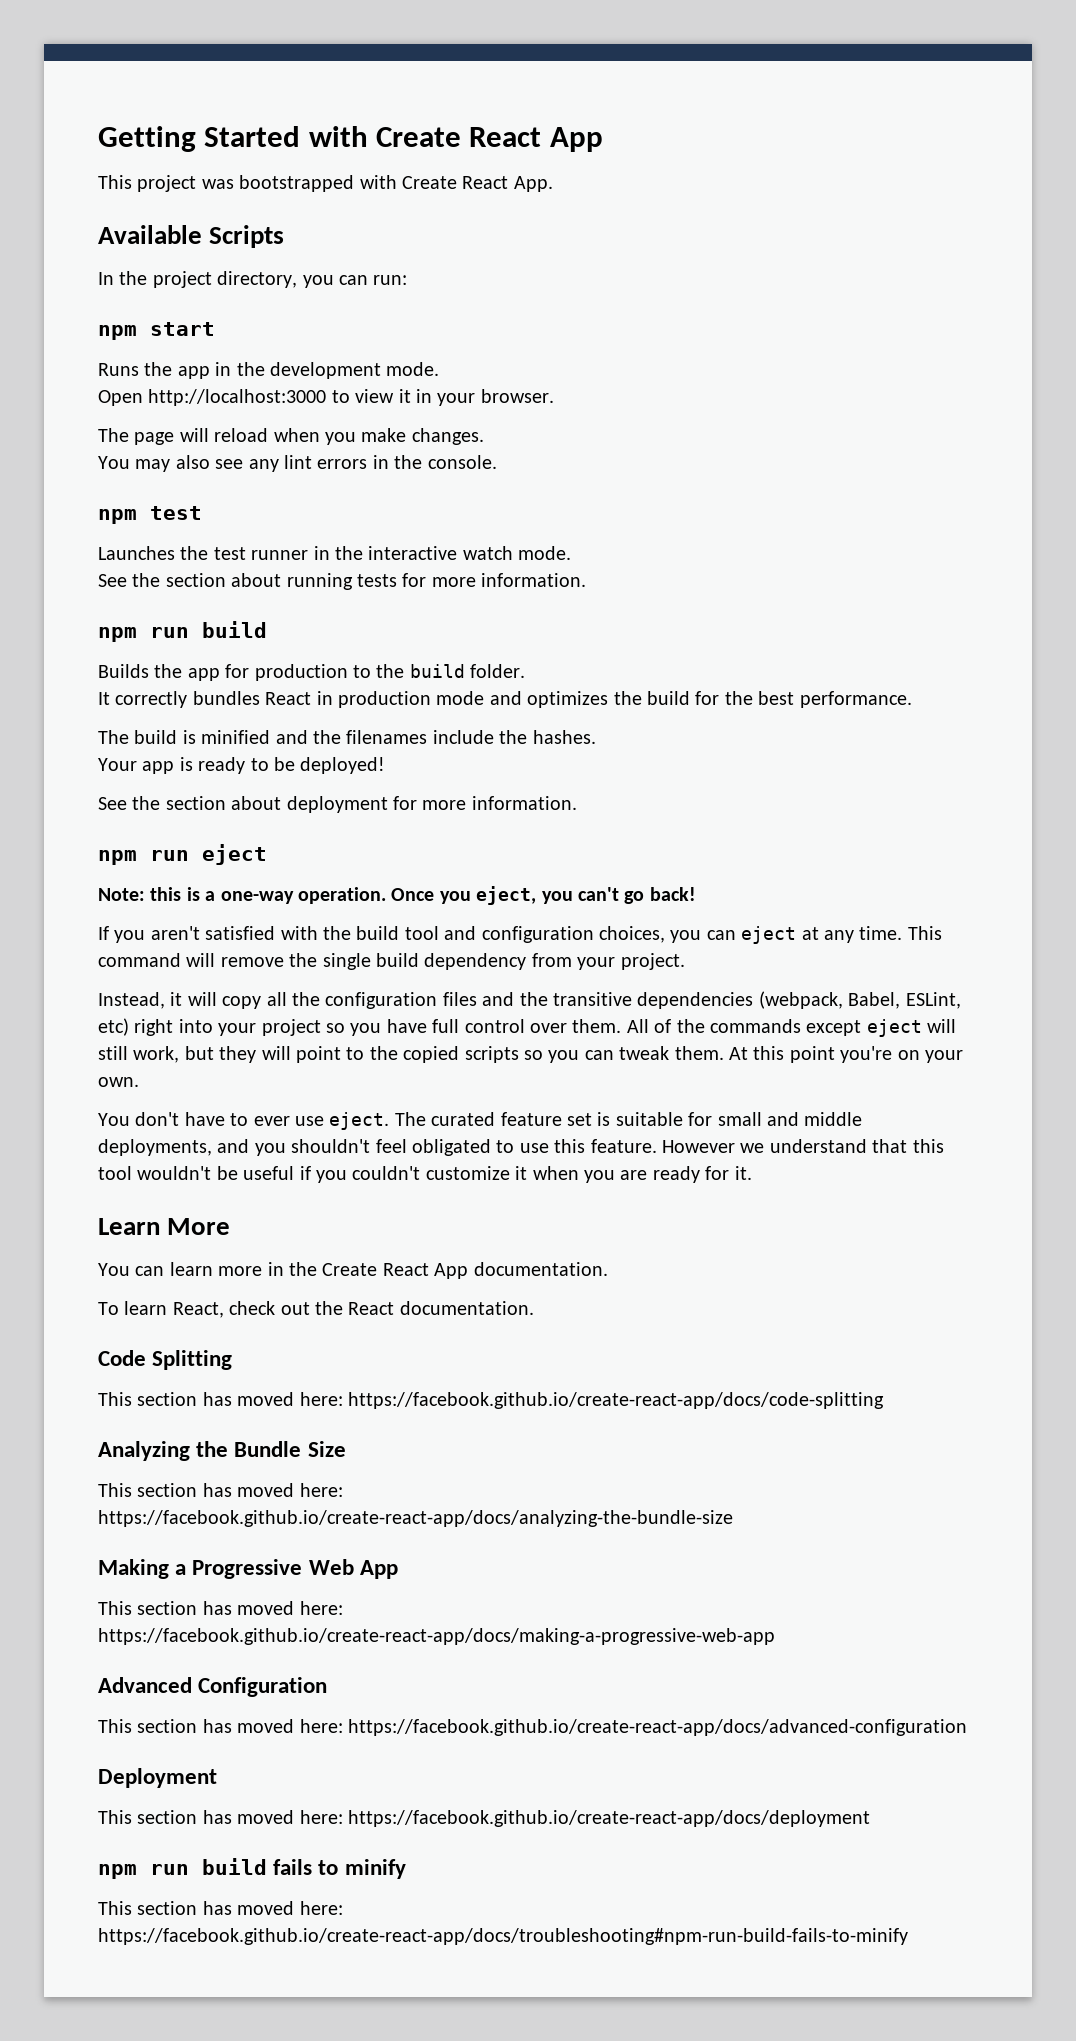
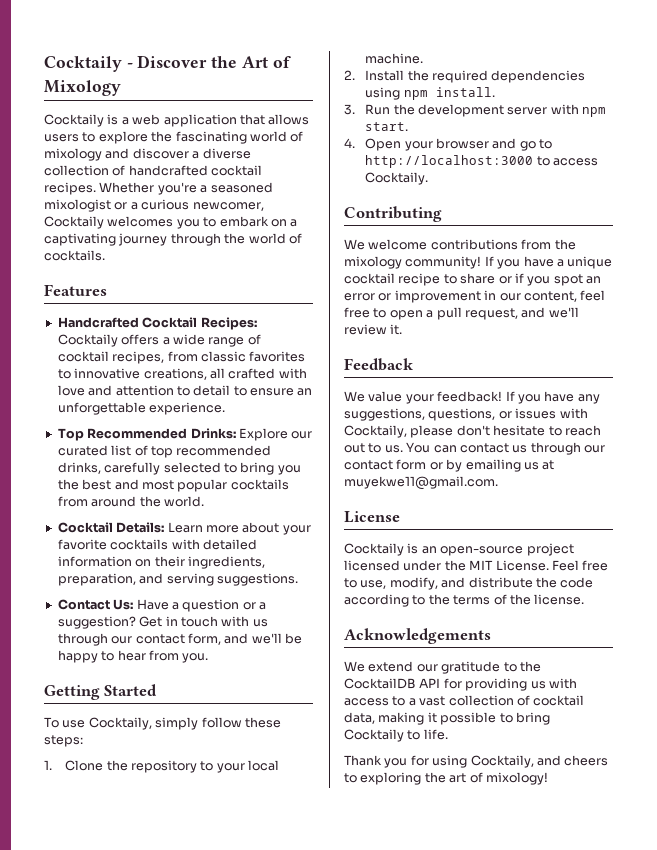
- Getting Started with Create React App
- This project was bootstrapped with Create React App.
- Available Scripts
- In the project directory, you can run:
- npm start
- Runs the app in the development mode.
- Open http://localhost:3000 to view it in your browser.
- The page will reload when you make changes.
- You may also see any lint errors in the console.
- npm test
- Launches the test runner in the interactive watch mode.
- See the section about running tests for more information.
- npm run build
- Builds the app for production to the build folder.
- It correctly bundles React in production mode and optimizes the build for the best performance.
- The build is minified and the filenames include the hashes.
- Your app is ready to be deployed!
- See the section about deployment for more information.
- npm run eject
- Note: this is a one-way operation. Once you eject, you can't go back!
- If you aren't satisfied with the build tool and configuration choices, you can eject at any time. This command will remove the single build dependency from your project.
- Instead, it will copy all the configuration files and the transitive dependencies (webpack, Babel, ESLint, etc) right into your project so you have full control over them. All of the commands except eject will still work, but they will point to the copied scripts so you can tweak them. At this point you're on your own.
- You don't have to ever use eject. The curated feature set is suitable for small and middle deployments, and you shouldn't feel obligated to use this feature. However we understand that this tool wouldn't be useful if you couldn't customize it when you are ready for it.
- Learn More
- You can learn more in the Create React App documentation.
- To learn React, check out the React documentation.
- Code Splitting
- This section has moved here: https://facebook.github.io/create-react-app/docs/code-splitting
- Analyzing the Bundle Size
- This section has moved here: https://facebook.github.io/create-react-app/docs/analyzing-the-bundle-size
- Making a Progressive Web App
- This section has moved here: https://facebook.github.io/create-react-app/docs/making-a-progressive-web-app
- Advanced Configuration
- This section has moved here: https://facebook.github.io/create-react-app/docs/advanced-configuration
- Deployment
- This section has moved here: https://facebook.github.io/create-react-app/docs/deployment
- npm run build fails to minify
- This section has moved here: https://facebook.github.io/create-react-app/docs/troubleshooting#npm-run-build-fails-to-minify
+ Cocktaily - Discover the Art of Mixology
+ Cocktaily is a web application that allows users to explore the fascinating world of mixology and discover a diverse collection of handcrafted cocktail recipes. Whether you're a seasoned mixologist or a curious newcomer, Cocktaily welcomes you to embark on a captivating journey through the world of cocktails.
+ Features
+ Handcrafted Cocktail Recipes: Cocktaily offers a wide range of cocktail recipes, from classic favorites to innovative creations, all crafted with love and attention to detail to ensure an unforgettable experience.
+ Top Recommended Drinks: Explore our curated list of top recommended drinks, carefully selected to bring you the best and most popular cocktails from around the world.
+ Cocktail Details: Learn more about your favorite cocktails with detailed information on their ingredients, preparation, and serving suggestions.
+ Contact Us: Have a question or a suggestion? Get in touch with us through our contact form, and we'll be happy to hear from you.
+ Getting Started
+ To use Cocktaily, simply follow these steps:
+ 1. Clone the repository to your local machine.
+ 2. Install the required dependencies using npm install.
+ 3. Run the development server with npm start.
+ 4. Open your browser and go to http://localhost:3000 to access Cocktaily.
+ Contributing
+ We welcome contributions from the mixology community! If you have a unique cocktail recipe to share or if you spot an error or improvement in our content, feel free to open a pull request, and we'll review it.
+ Feedback
+ We value your feedback! If you have any suggestions, questions, or issues with Cocktaily, please don't hesitate to reach out to us. You can contact us through our contact form or by emailing us at muyekwe11@gmail.com.
+ License
+ Cocktaily is an open-source project licensed under the MIT License. Feel free to use, modify, and distribute the code according to the terms of the license.
+ Acknowledgements
+ We extend our gratitude to the CocktailDB API for providing us with access to a vast collection of cocktail data, making it possible to bring Cocktaily to life.
+ Thank you for using Cocktaily, and cheers to exploring the art of mixology!

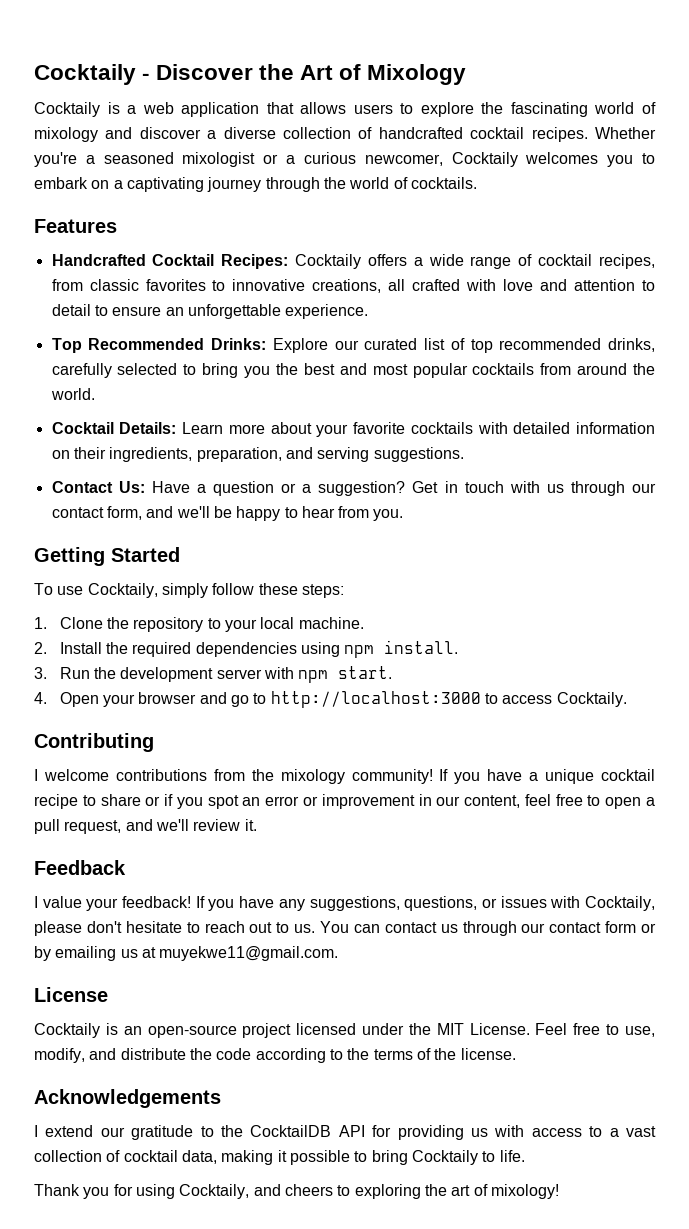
- We welcome contributions from the mixology community!
+ I welcome contributions from the mixology community!
- We value your feedback!
+ I value your feedback!
- We extend our gratitude to the CocktailDB API for providing us with access to a vast collection of cocktail data, making it possible to bring Cocktaily to life.
+ I extend our gratitude to the CocktailDB API for providing us with access to a vast collection of cocktail data, making it possible to bring Cocktaily to life.

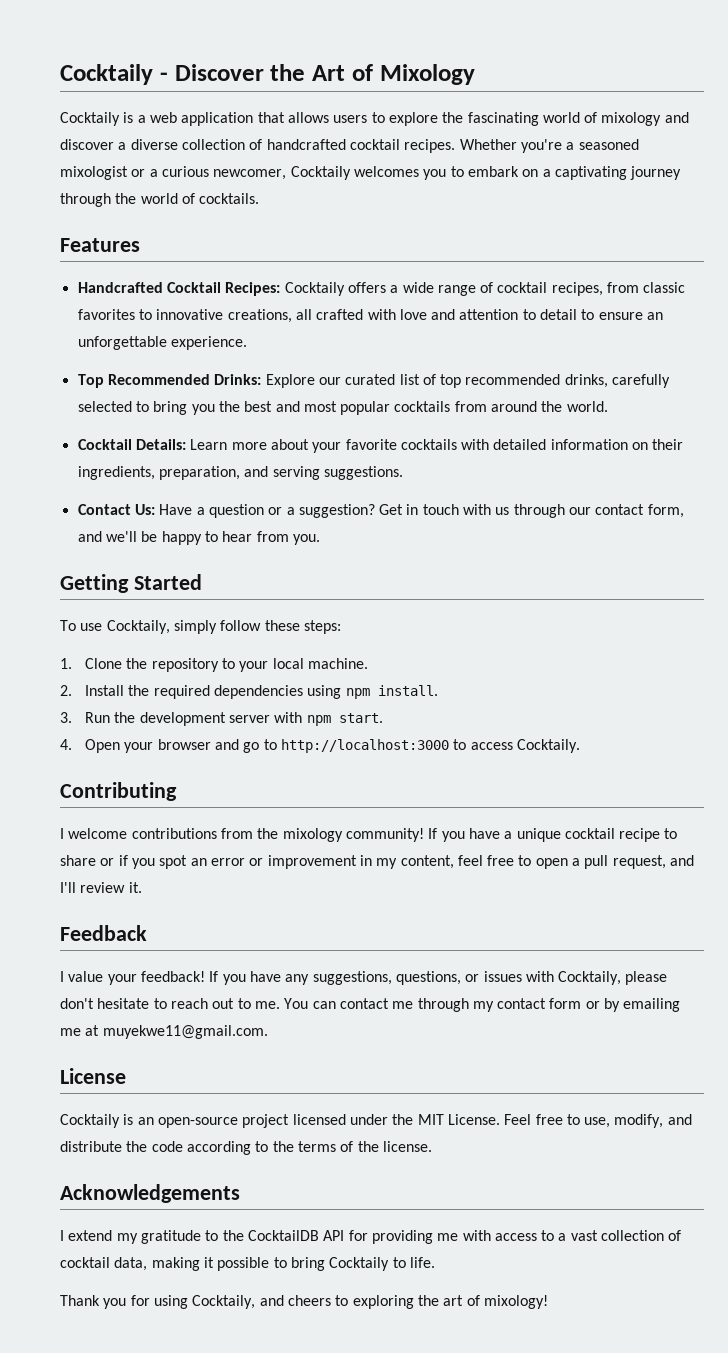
- If you have a unique cocktail recipe to share or if you spot an error or improvement in our content, feel free to open a pull request, and we'll review it.
+ If you have a unique cocktail recipe to share or if you spot an error or improvement in my content, feel free to open a pull request, and I'll review it.
- If you have any suggestions, questions, or issues with Cocktaily, please don't hesitate to reach out to us.
+ If you have any suggestions, questions, or issues with Cocktaily, please don't hesitate to reach out to me.
- You can contact us through our contact form or by emailing us at muyekwe11@gmail.com.
+ You can contact me through my contact form or by emailing me at muyekwe11@gmail.com.
- I extend our gratitude to the CocktailDB API for providing us with access to a vast collection of cocktail data, making it possible to bring Cocktaily to life.
+ I extend my gratitude to the CocktailDB API for providing me with access to a vast collection of cocktail data, making it possible to bring Cocktaily to life.

